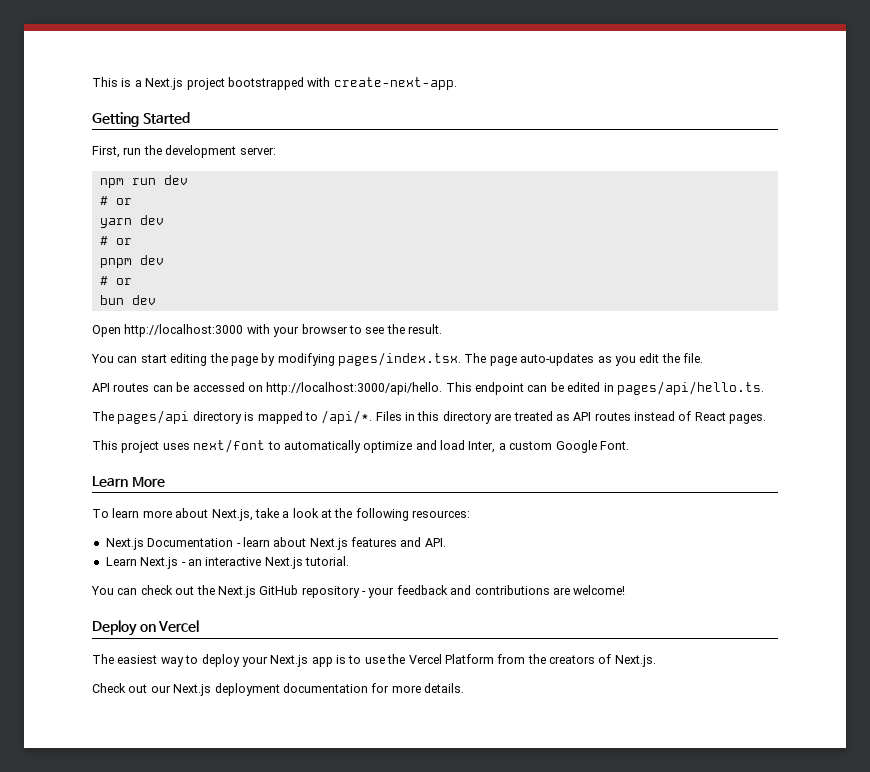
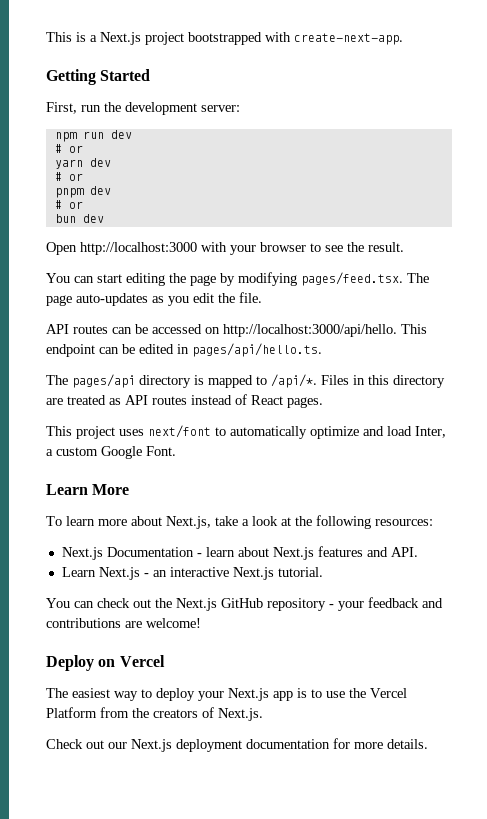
- You can start editing the page by modifying pages/index.tsx. The page auto-updates as you edit the file.
+ You can start editing the page by modifying pages/feed.tsx. The page auto-updates as you edit the file.

